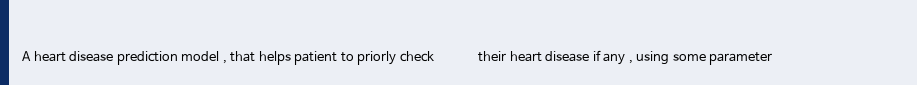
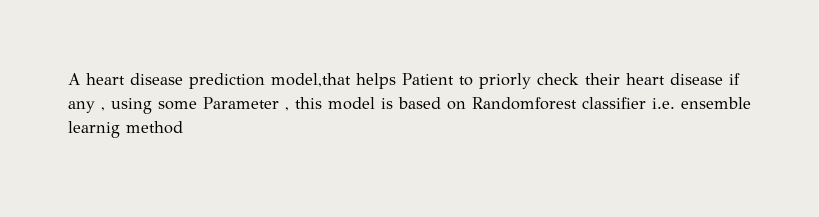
- A heart disease prediction model , that helps patient to priorly check their heart disease if any , using some parameter
+ A heart disease prediction model,that helps Patient to priorly check their heart disease if any , using some Parameter , this model is based on Randomforest classifier i.e. ensemble learnig method

